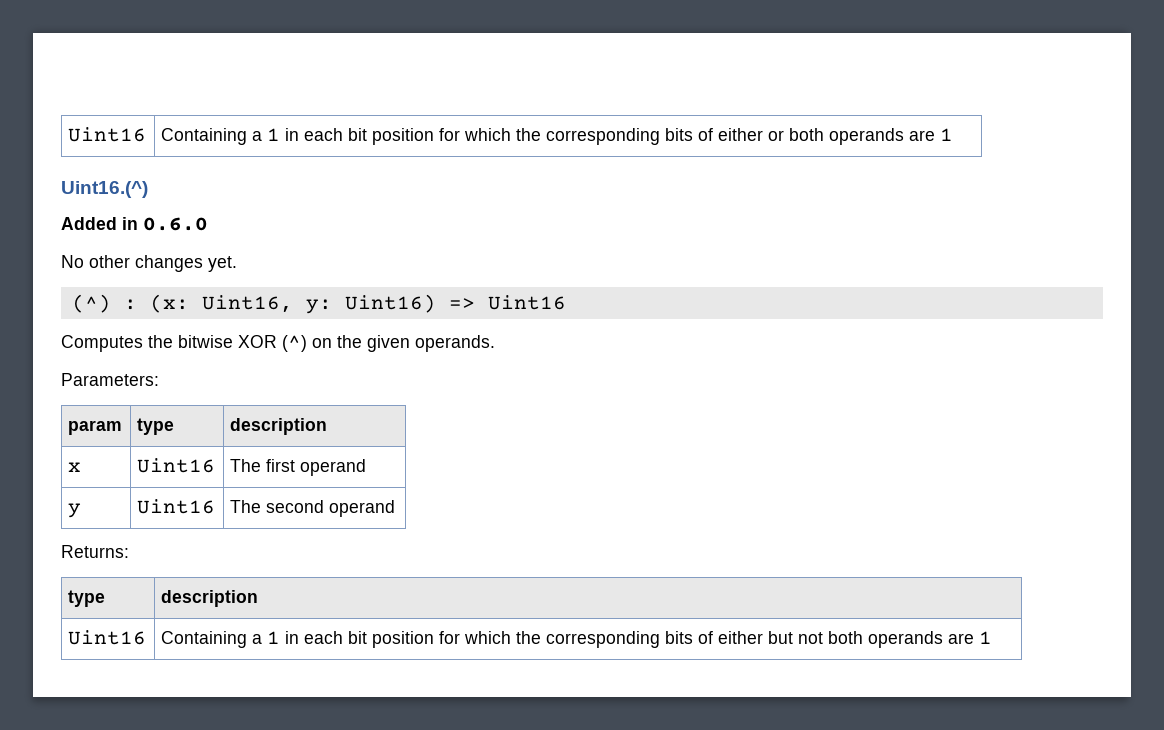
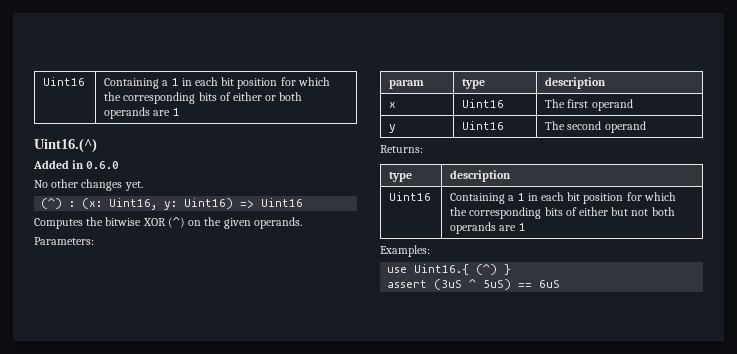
+ Examples:
+ use Uint16.{ (^) }
+ assert (3uS ^ 5uS) == 6uS

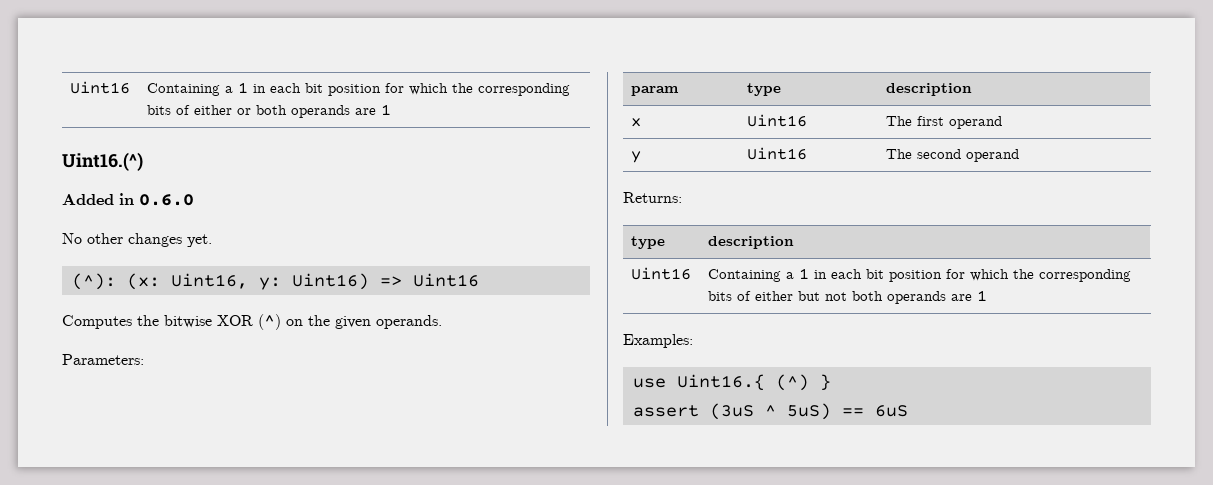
- (^) : (x: Uint16, y: Uint16) => Uint16
+ (^): (x: Uint16, y: Uint16) => Uint16

